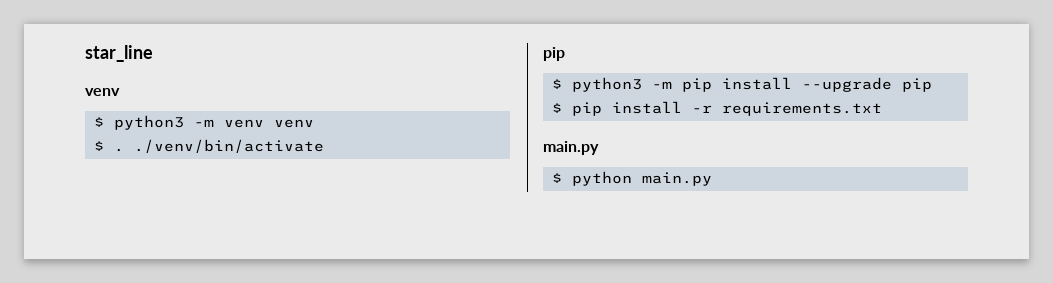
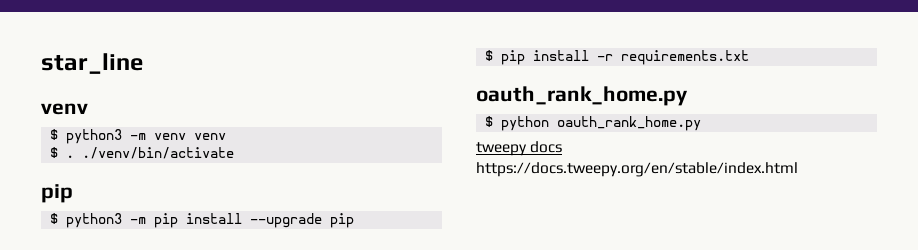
  $ pip install -r requirements.txt
- main.py
+ oauth_rank_home.py
- $ python main.py
+ $ python oauth_rank_home.py
+ tweepy docs https://docs.tweepy.org/en/stable/index.html

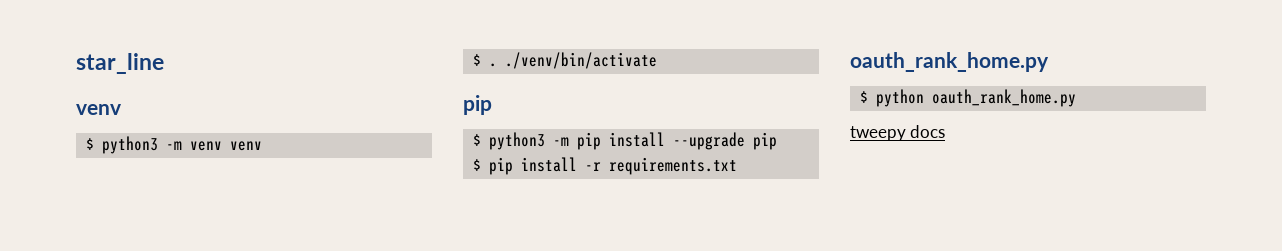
- tweepy docs https://docs.tweepy.org/en/stable/index.html
+ tweepy docs

